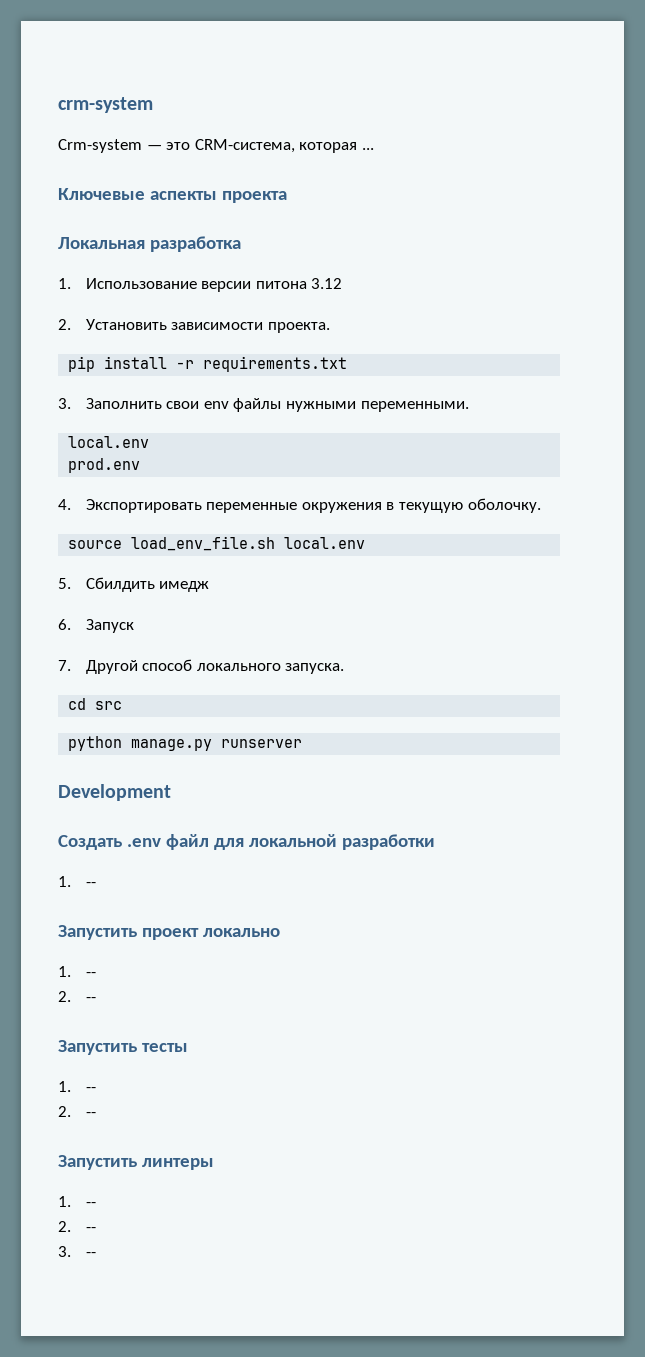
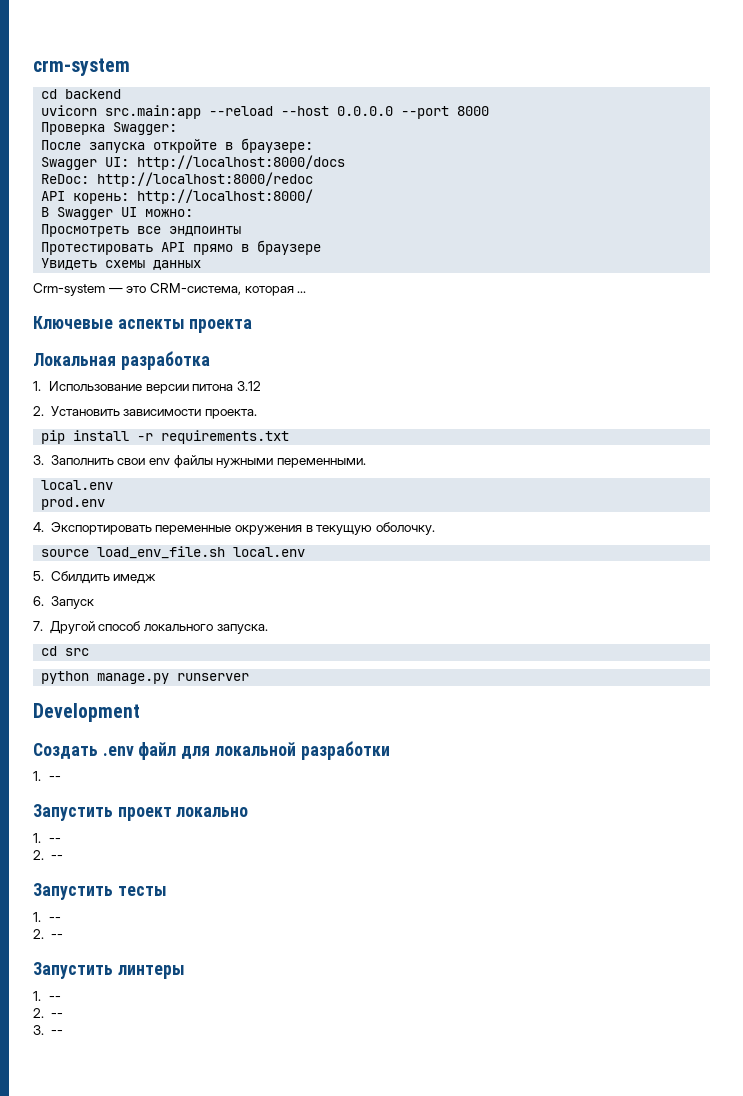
+ cd backend
+ uvicorn src.main:app --reload --host 0.0.0.0 --port 8000
+ Проверка Swagger:
+ После запуска откройте в браузере:
+ Swagger UI: http://localhost:8000/docs
+ ReDoc: http://localhost:8000/redoc
+ API корень: http://localhost:8000/
+ В Swagger UI можно:
+ Просмотреть все эндпоинты
+ Протестировать API прямо в браузере
+ Увидеть схемы данных

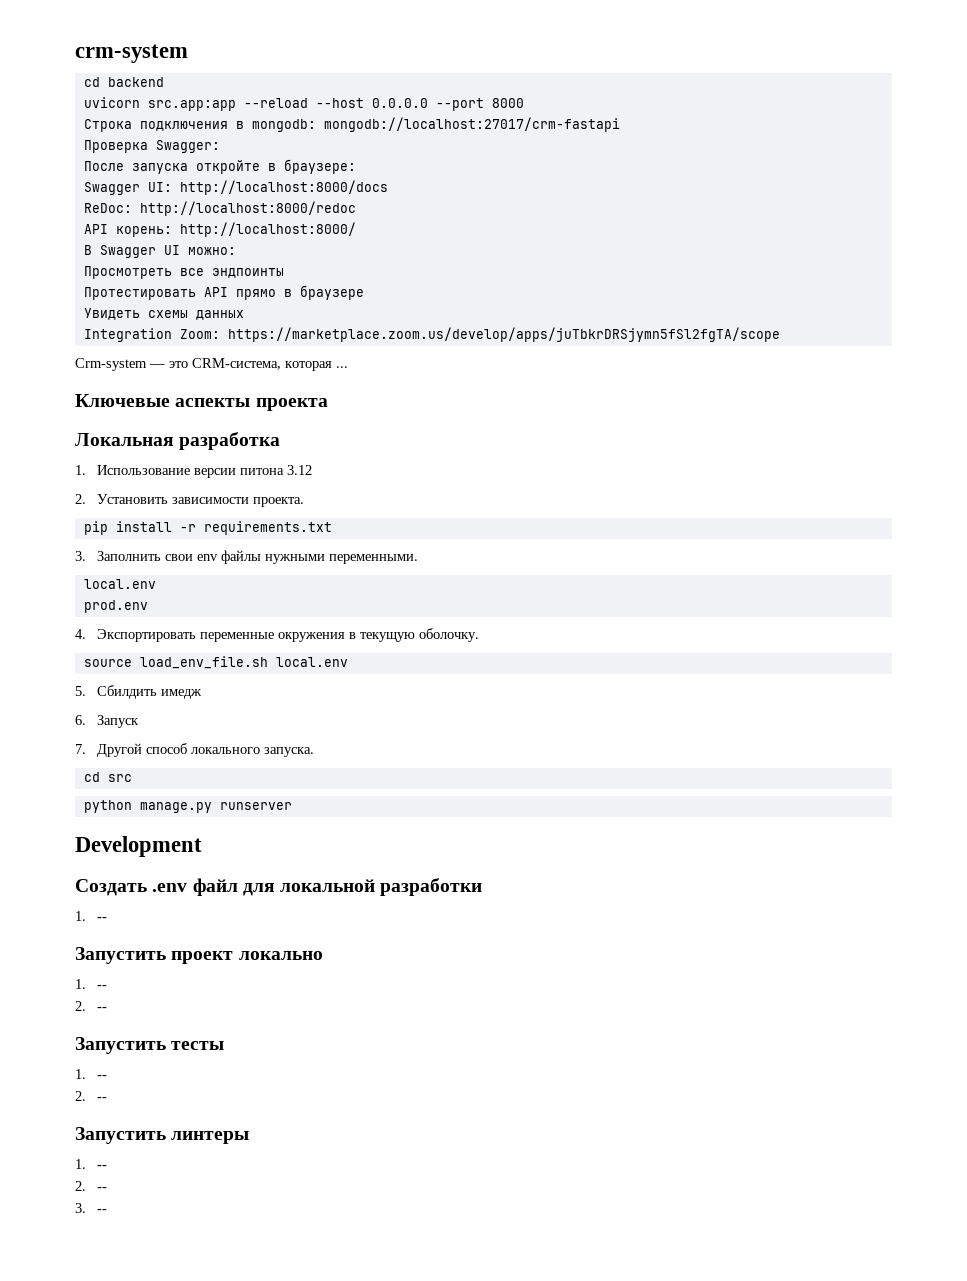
- uvicorn src.main:app --reload --host 0.0.0.0 --port 8000
+ uvicorn src.app:app --reload --host 0.0.0.0 --port 8000
+ Строка подключения в mongodb: mongodb://localhost:27017/crm-fastapi
+ Integration Zoom: https://marketplace.zoom.us/develop/apps/juTbkrDRSjymn5fSl2fgTA/scope

